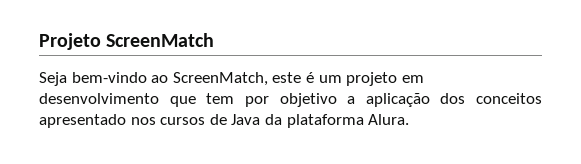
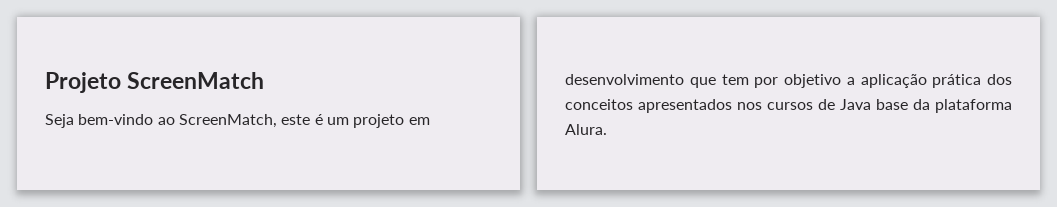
- Seja bem-vindo ao ScreenMatch, este é um projeto em desenvolvimento que tem por objetivo a aplicação dos conceitos apresentado nos cursos de Java da plataforma Alura.
+ Seja bem-vindo ao ScreenMatch, este é um projeto em desenvolvimento que tem por objetivo a aplicação prática dos conceitos apresentados nos cursos de Java base da plataforma Alura.

